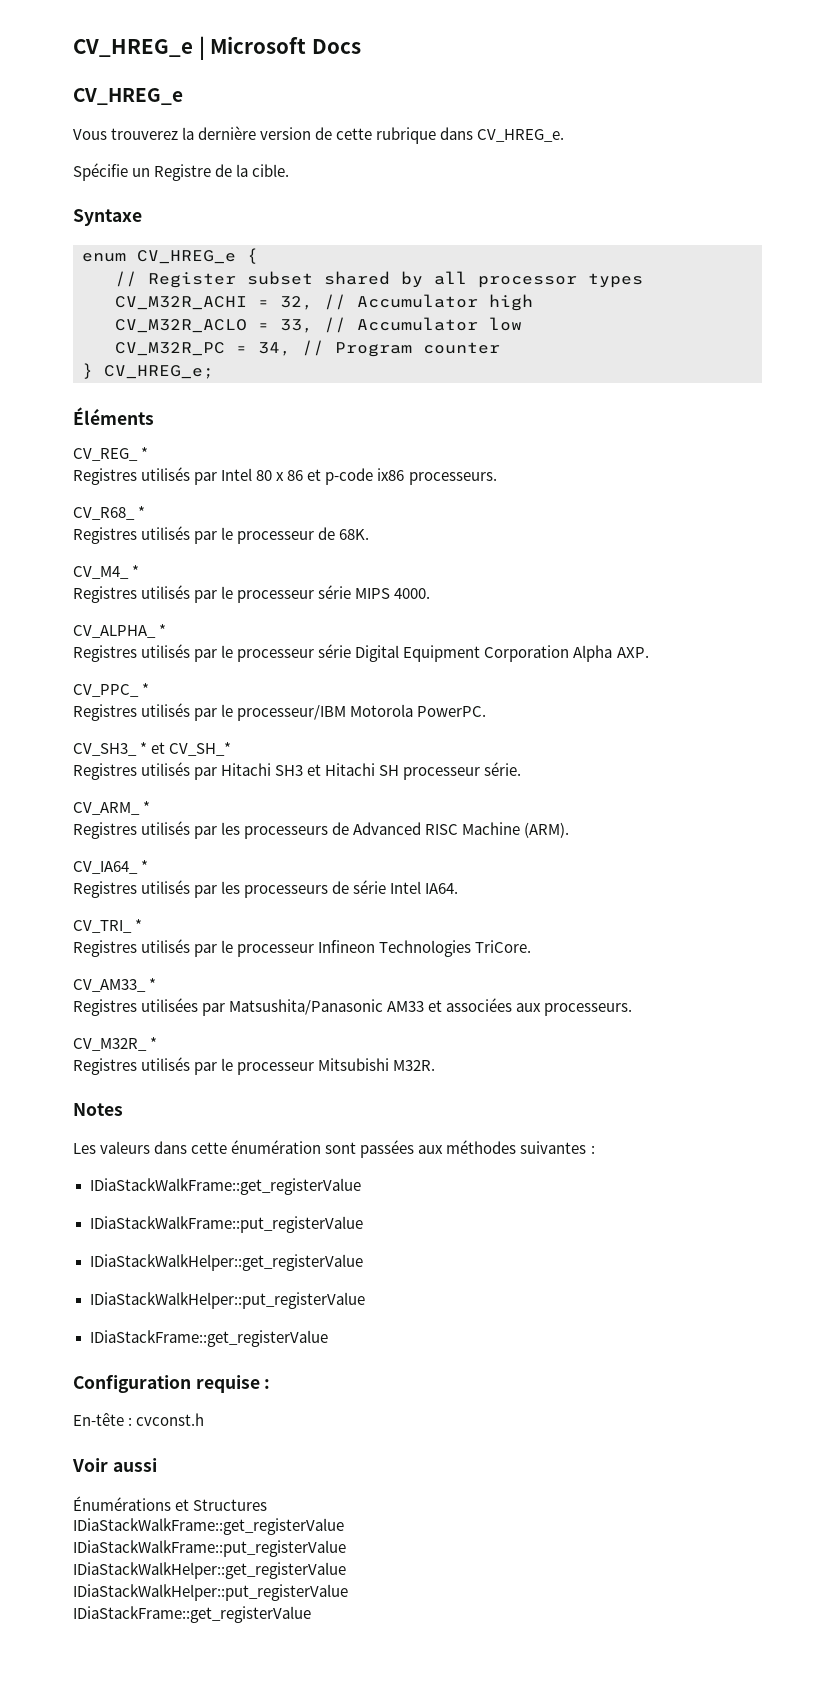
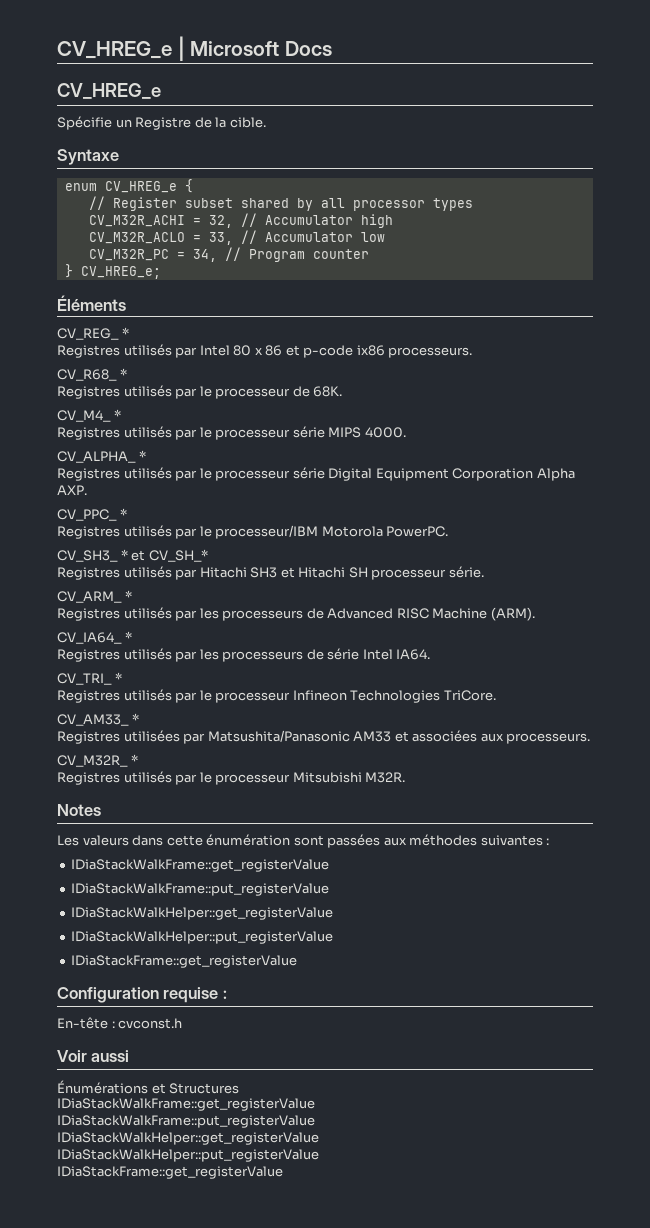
- Vous trouverez la dernière version de cette rubrique dans CV_HREG_e.

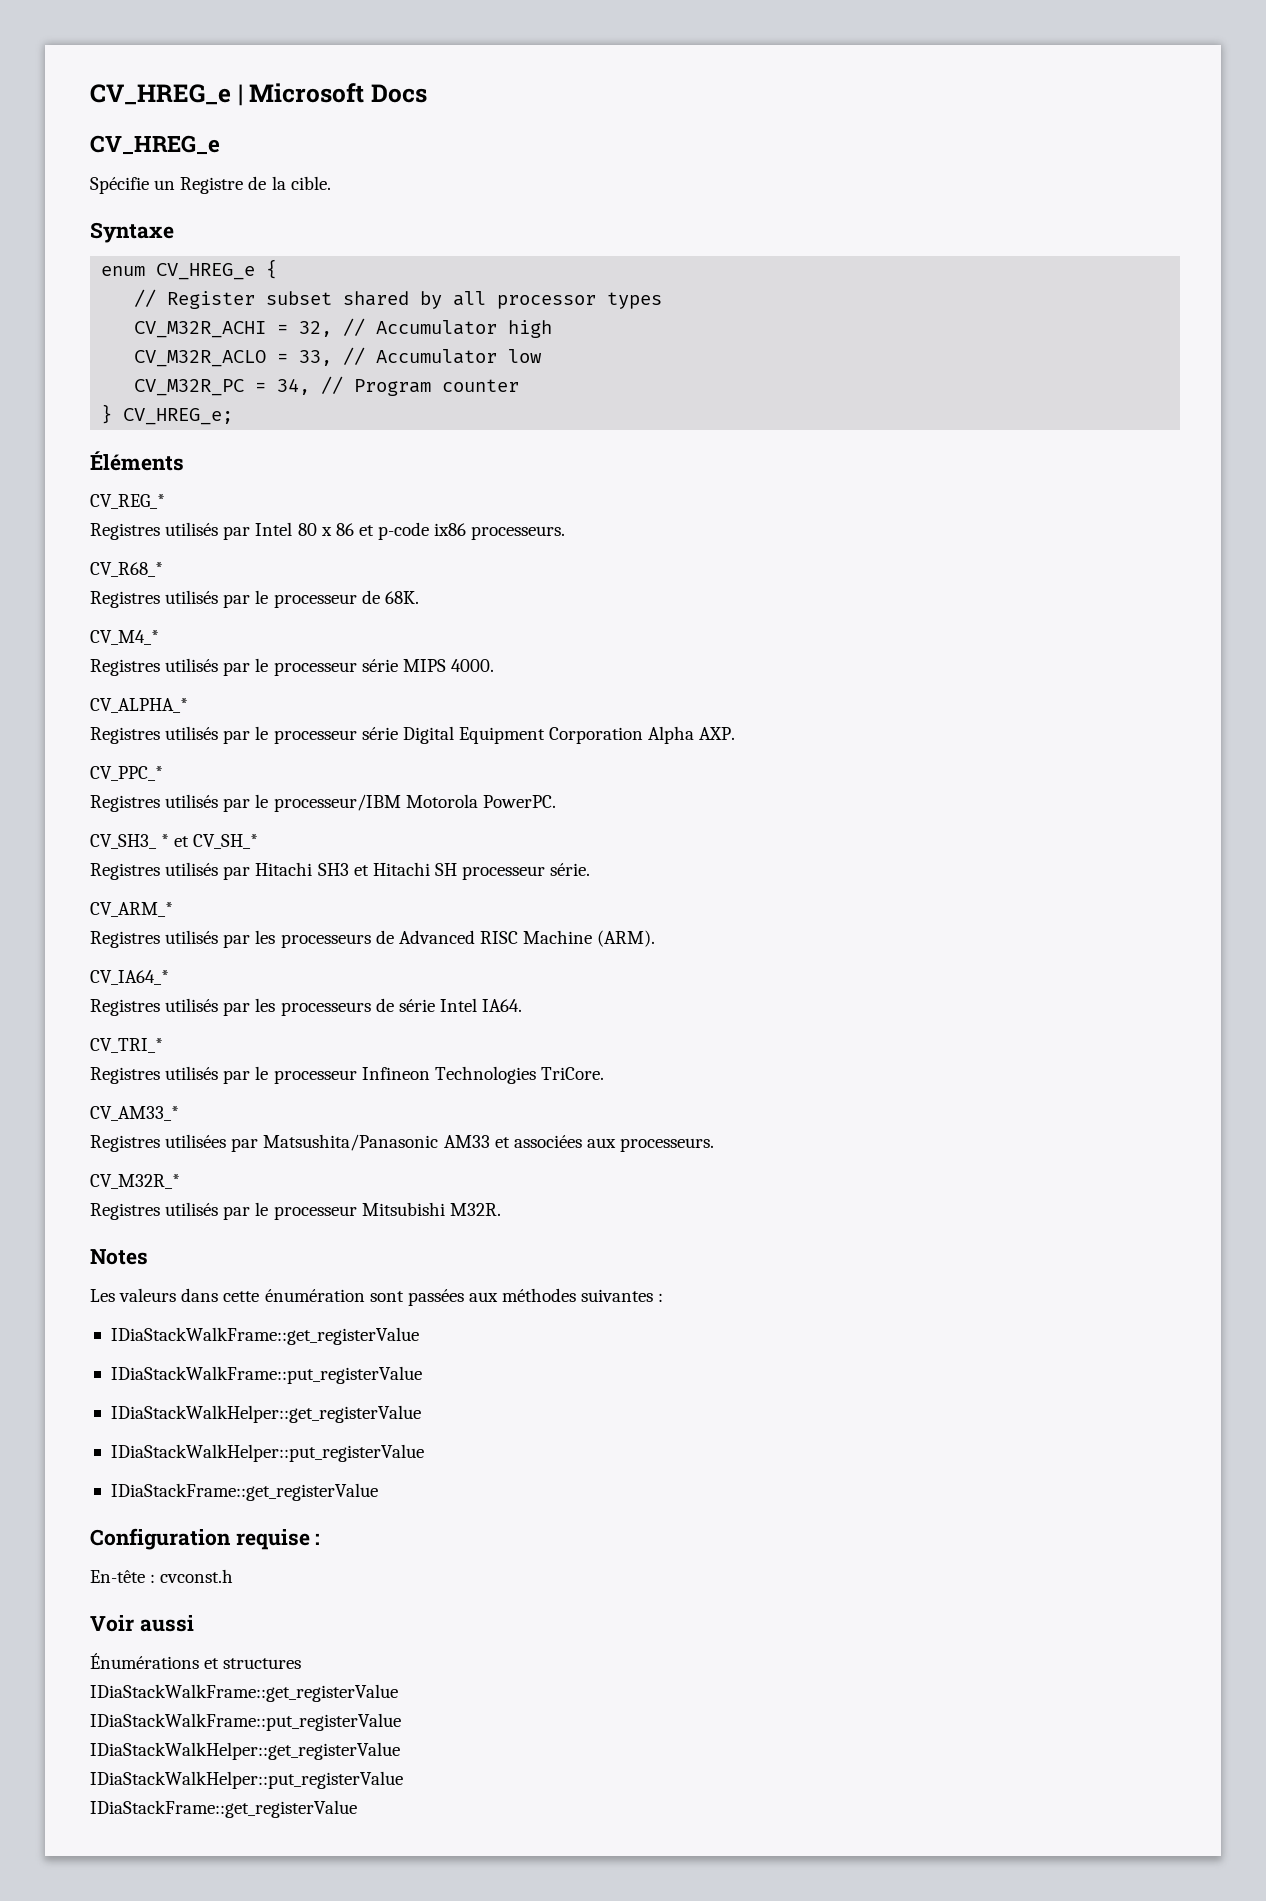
- CV_REG_ *
+ CV_REG_*
- CV_R68_ *
+ CV_R68_*
- CV_M4_ *
+ CV_M4_*
- CV_ALPHA_ *
+ CV_ALPHA_*
- CV_PPC_ *
+ CV_PPC_*
- CV_ARM_ *
+ CV_ARM_*
- CV_IA64_ *
+ CV_IA64_*
- CV_TRI_ *
+ CV_TRI_*
- CV_AM33_ *
+ CV_AM33_*
- CV_M32R_ *
+ CV_M32R_*
- Énumérations et Structures
+ Énumérations et structures

